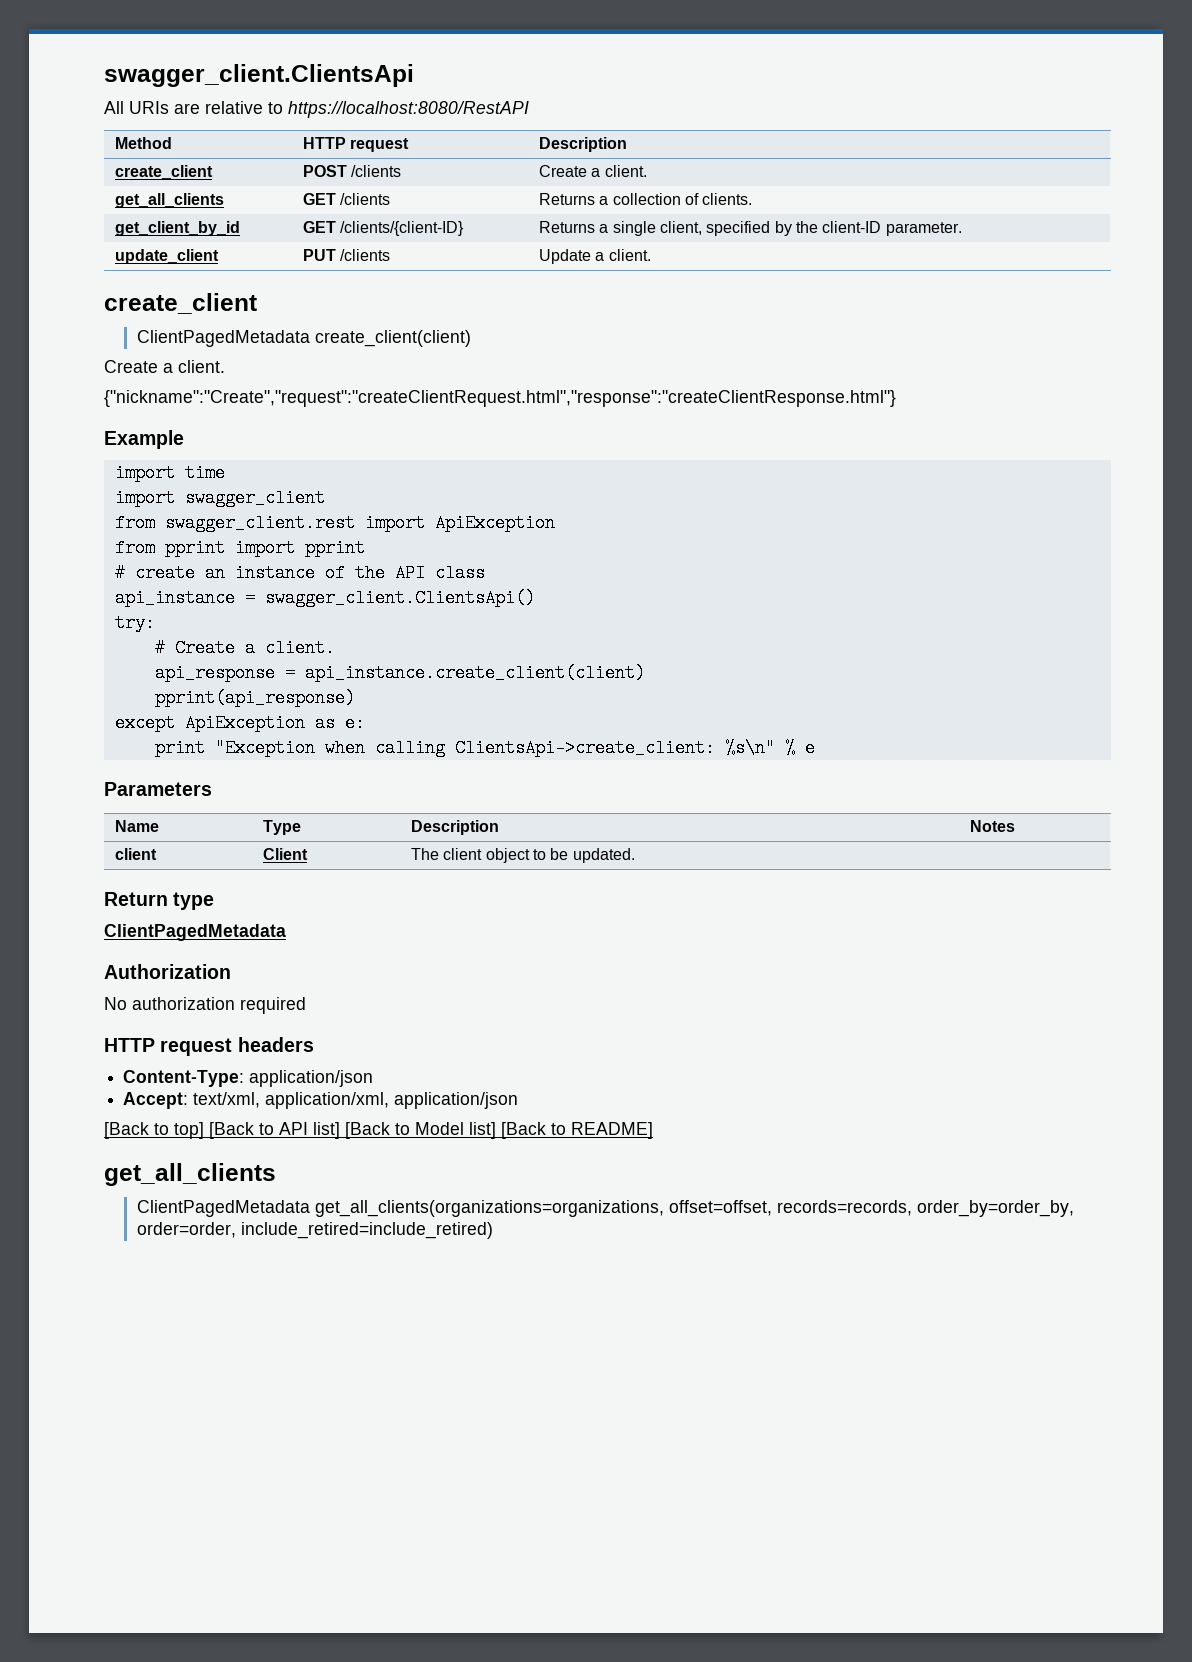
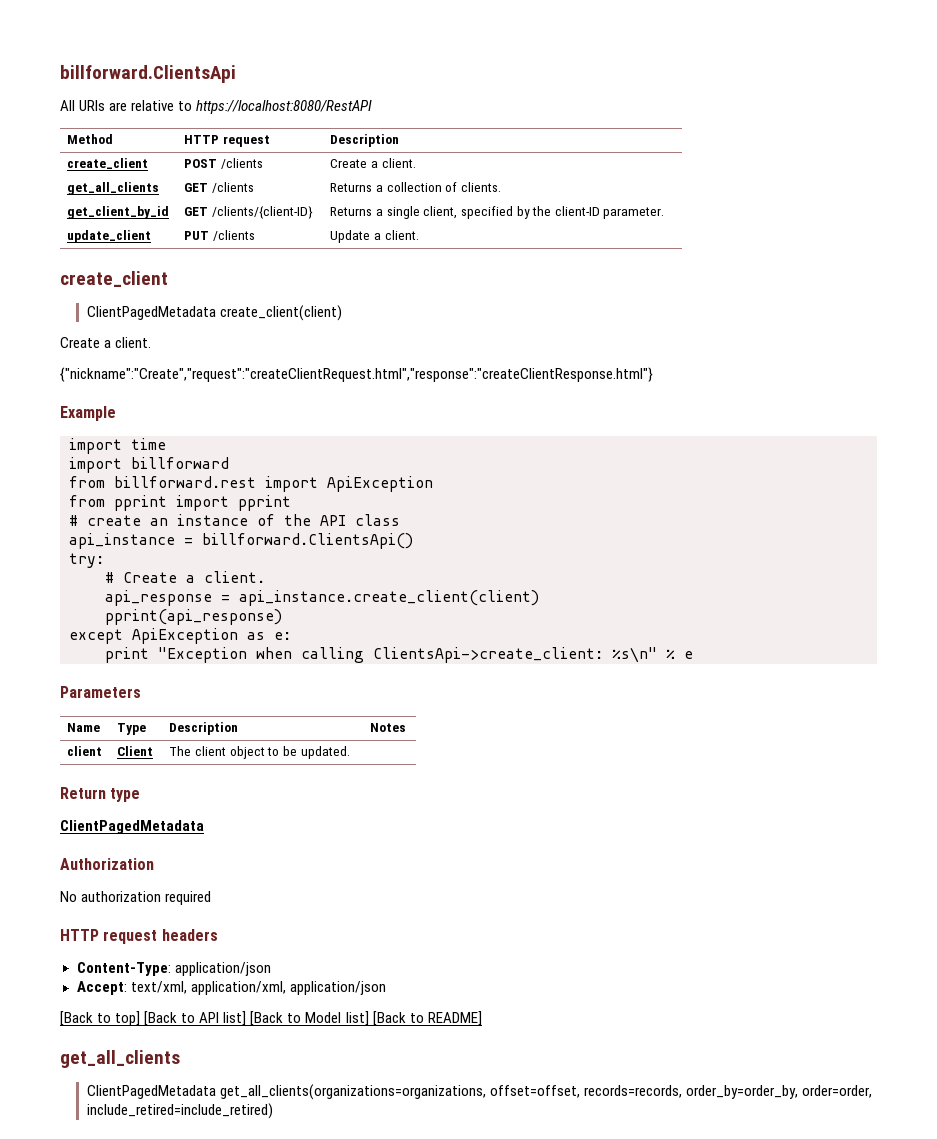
- swagger_client.ClientsApi
+ billforward.ClientsApi
- import swagger_client
- from swagger_client.rest import ApiException
+ import billforward
+ from billforward.rest import ApiException
- api_instance = swagger_client.ClientsApi()
+ api_instance = billforward.ClientsApi()

